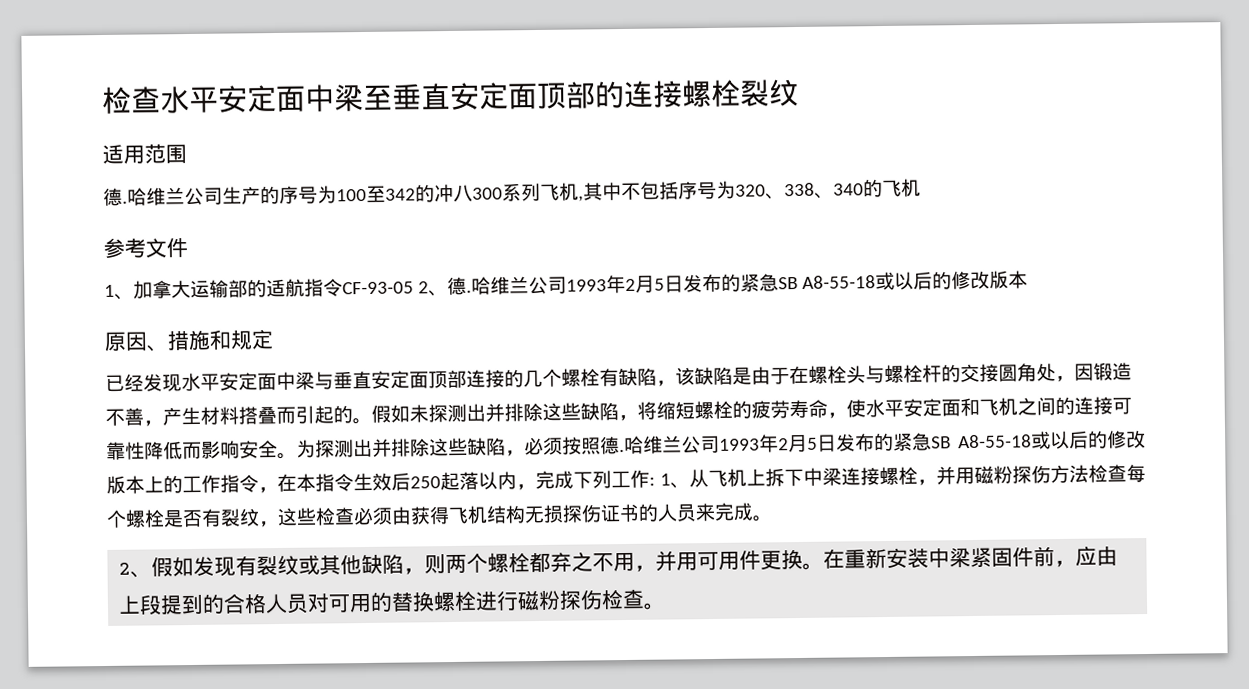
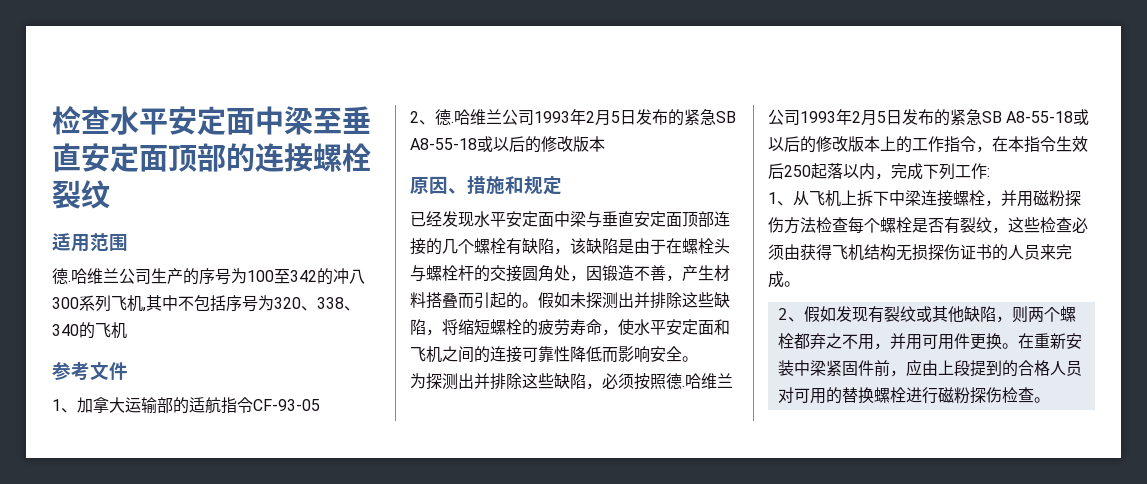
- 1、加拿大运输部的适航指令CF-93-05 2、德.
+ 1、加拿大运输部的适航指令CF-93-05
+ 2、德.
- 假如未探测出并排除这些缺陷，将缩短螺栓的疲劳寿命，使水平安定面和飞机之间的连接可靠性降低而影响安全。为探测出并排除这些缺陷，必须按照德.
+ 假如未探测出并排除这些缺陷，将缩短螺栓的疲劳寿命，使水平安定面和飞机之间的连接可靠性降低而影响安全。
+ 为探测出并排除这些缺陷，必须按照德.
- 哈维兰公司1993年2月5日发布的紧急SB A8-55-18或以后的修改版本上的工作指令，在本指令生效后250起落以内，完成下列工作: 1、从飞机上拆下中梁连接螺栓，并用磁粉探伤方法检查每个螺栓是否有裂纹，这些检查必须由获得飞机结构无损探伤证书的人员来完成。
+ 哈维兰公司1993年2月5日发布的紧急SB A8-55-18或以后的修改版本上的工作指令，在本指令生效后250起落以内，完成下列工作:
+ 1、从飞机上拆下中梁连接螺栓，并用磁粉探伤方法检查每个螺栓是否有裂纹，这些检查必须由获得飞机结构无损探伤证书的人员来完成。

